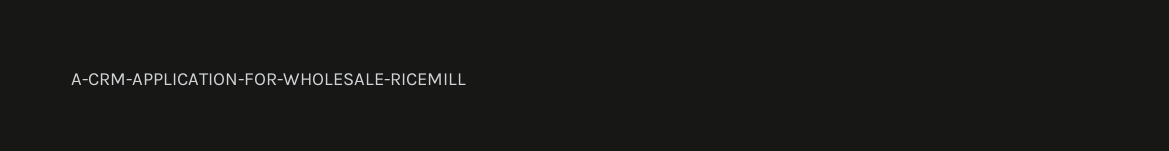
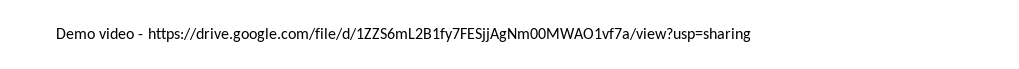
- A-CRM-APPLICATION-FOR-WHOLESALE-RICEMILL
+ Demo video - https://drive.google.com/file/d/1ZZS6mL2B1fy7FESjjAgNm00MWAO1vf7a/view?usp=sharing

